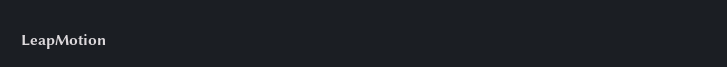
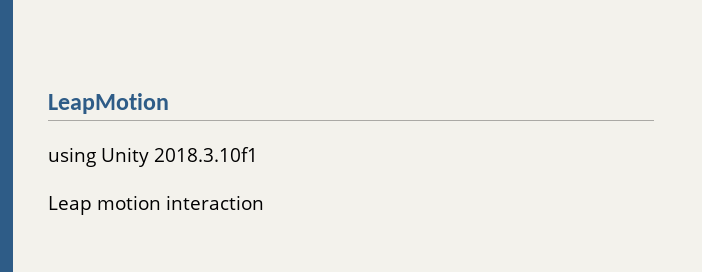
+ using Unity 2018.3.10f1
+ Leap motion interaction

